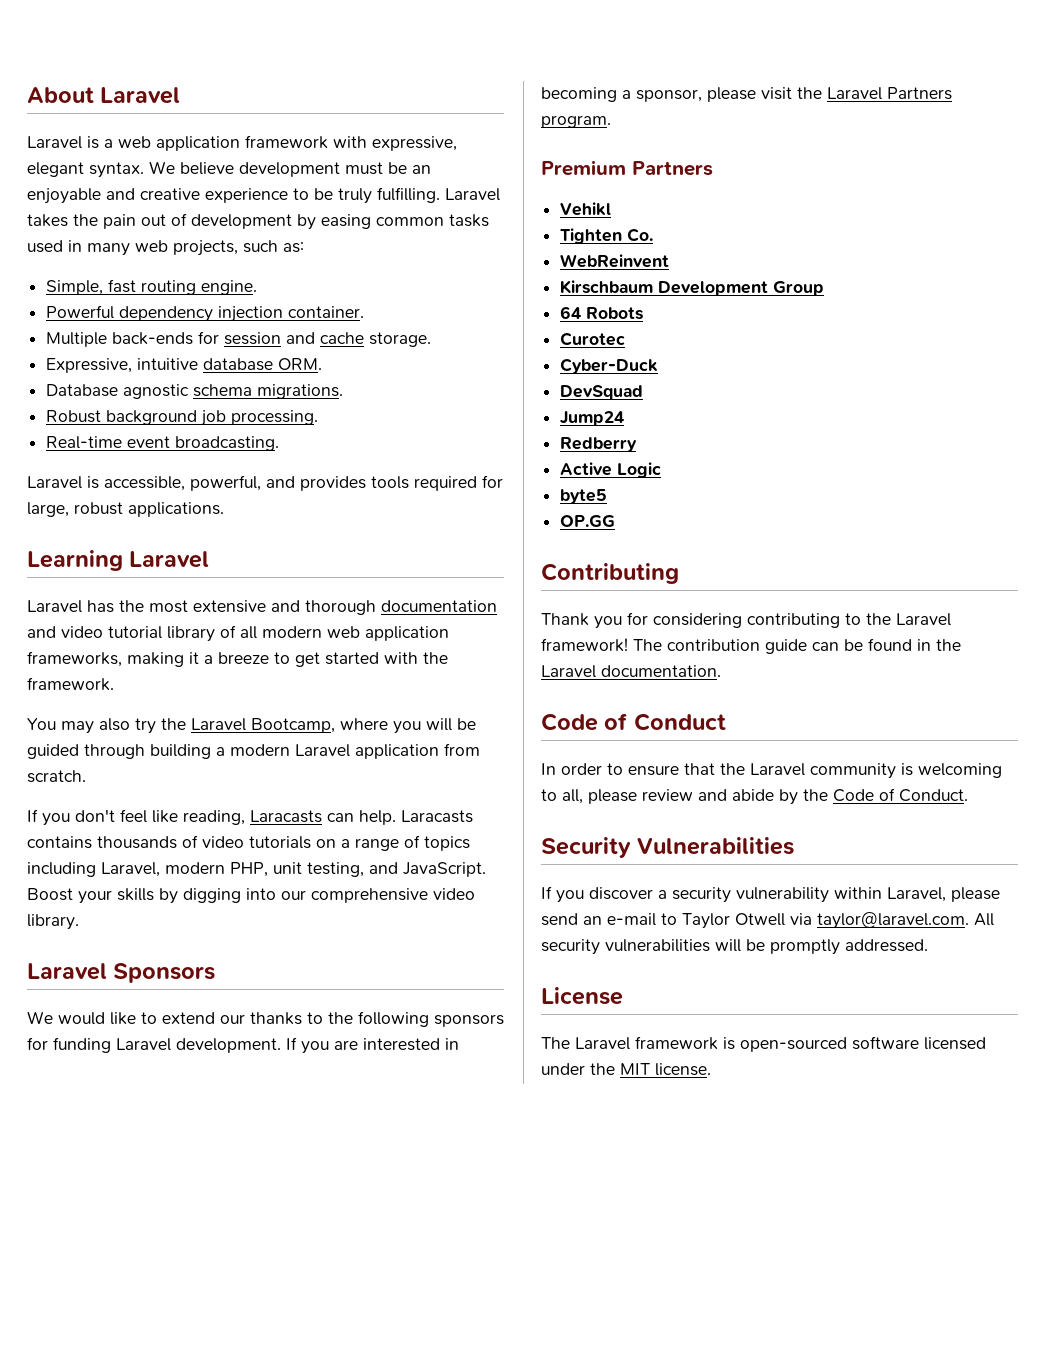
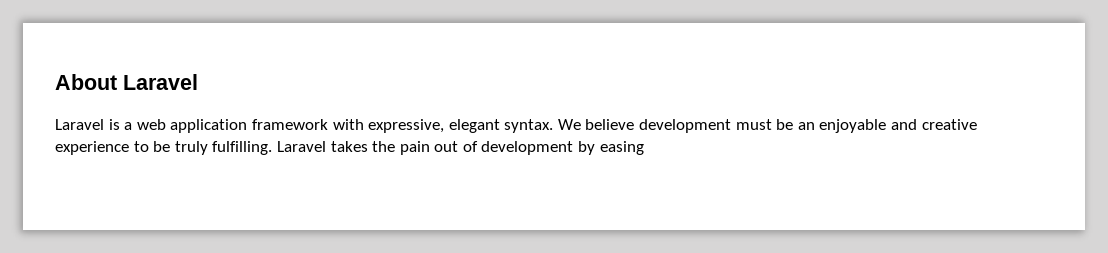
- Laravel takes the pain out of development by easing common tasks used in many web projects, such as:
- Simple, fast routing engine.
- Powerful dependency injection container.
- Multiple back-ends for session and cache storage.
- Expressive, intuitive database ORM.
- Database agnostic schema migrations.
- Robust background job processing.
- Real-time event broadcasting.
- Laravel is accessible, powerful, and provides tools required for large, robust applications.
- Learning Laravel
- Laravel has the most extensive and thorough documentation and video tutorial library of all modern web application frameworks, making it a breeze to get started with the framework.
- You may also try the Laravel Bootcamp, where you will be guided through building a modern Laravel application from scratch.
- If you don't feel like reading, Laracasts can help. Laracasts contains thousands of video tutorials on a range of topics including Laravel, modern PHP, unit testing, and JavaScript. Boost your skills by digging into our comprehensive video library.
- Laravel Sponsors
- We would like to extend our thanks to the following sponsors for funding Laravel development. If you are interested in becoming a sponsor, please visit the Laravel Partners program.
- Premium Partners
- Vehikl
- Tighten Co.
- WebReinvent
- Kirschbaum Development Group
- 64 Robots
- Curotec
- Cyber-Duck
- DevSquad
- Jump24
- Redberry
- Active Logic
- byte5
- OP.GG
- Contributing
- Thank you for considering contributing to the Laravel framework! The contribution guide can be found in the Laravel documentation.
- Code of Conduct
- In order to ensure that the Laravel community is welcoming to all, please review and abide by the Code of Conduct.
- Security Vulnerabilities
- If you discover a security vulnerability within Laravel, please send an e-mail to Taylor Otwell via taylor@laravel.com. All security vulnerabilities will be promptly addressed.
- License
- The Laravel framework is open-sourced software licensed under the MIT license.
+ Laravel takes the pain out of development by easing

